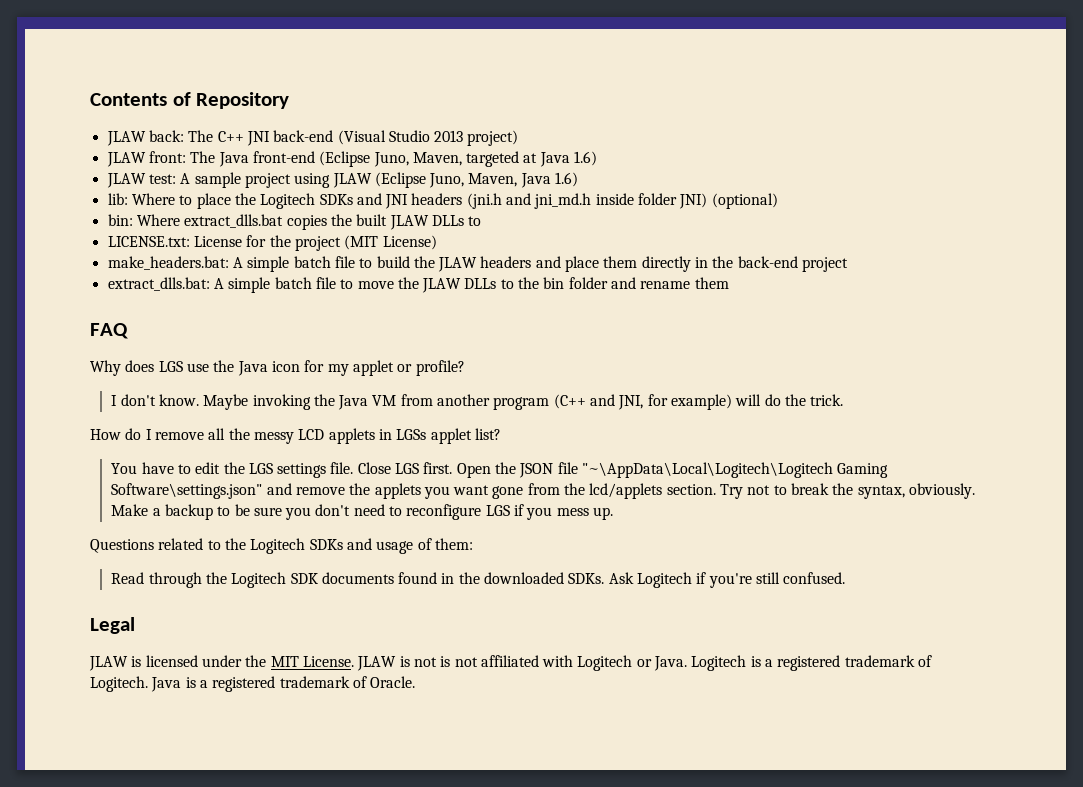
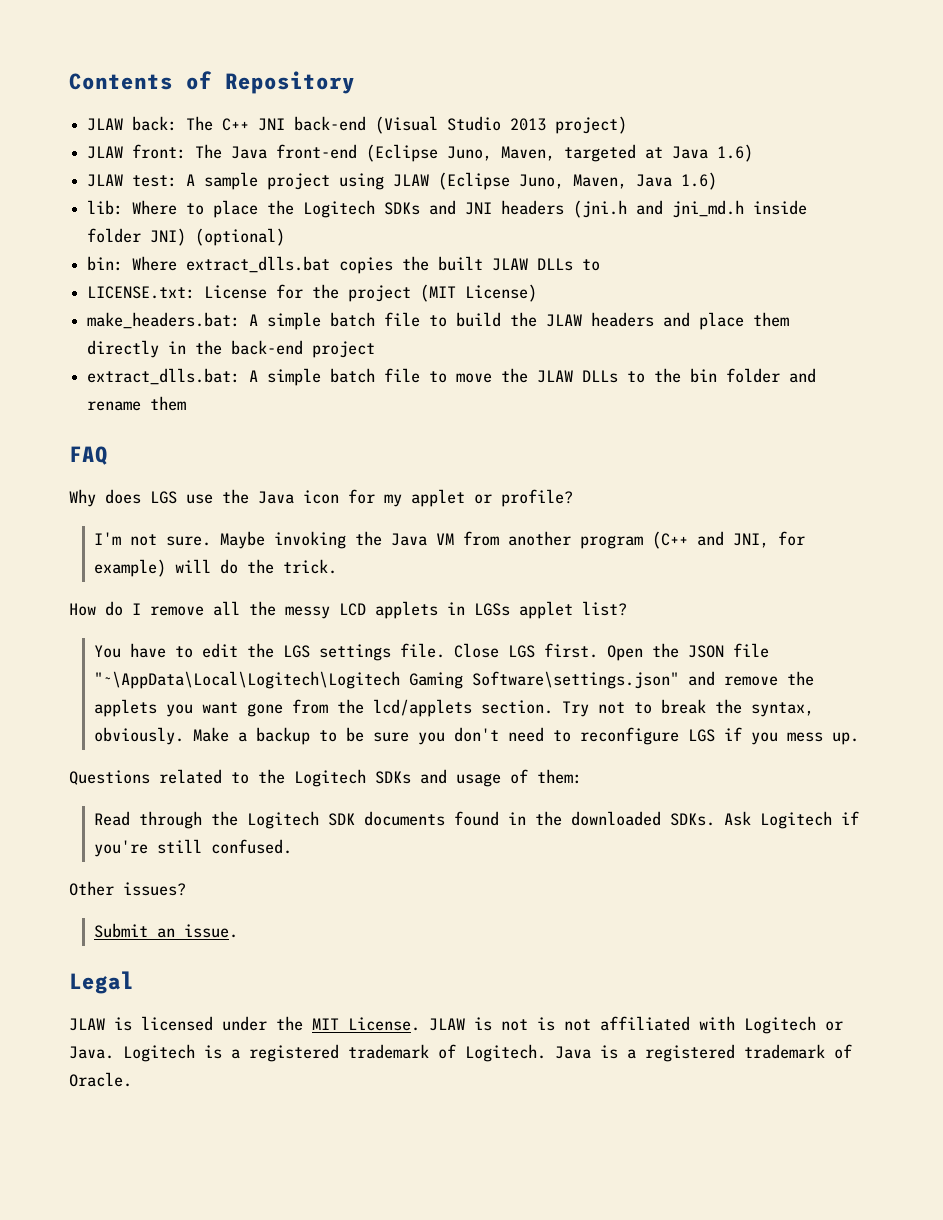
- I don't know.
+ I'm not sure.
+ Other issues?
+ Submit an issue.

